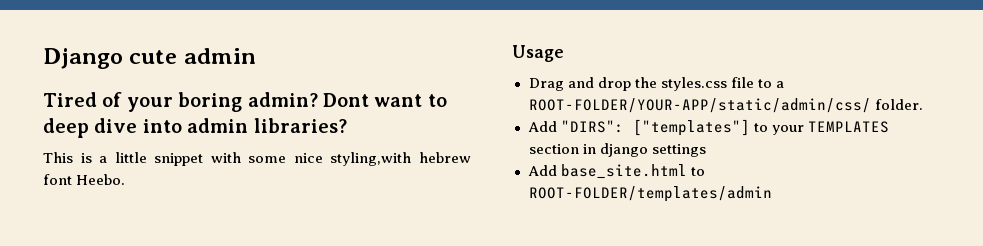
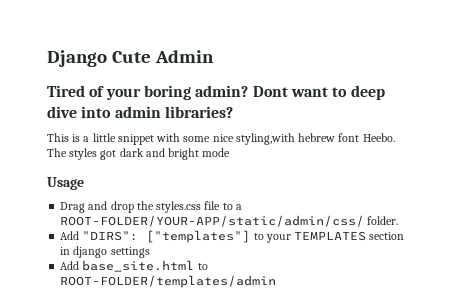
- Django cute admin
+ Django Cute Admin
+ The styles got dark and bright mode

